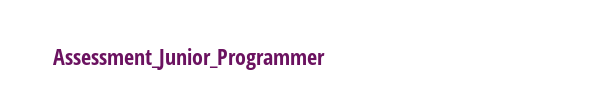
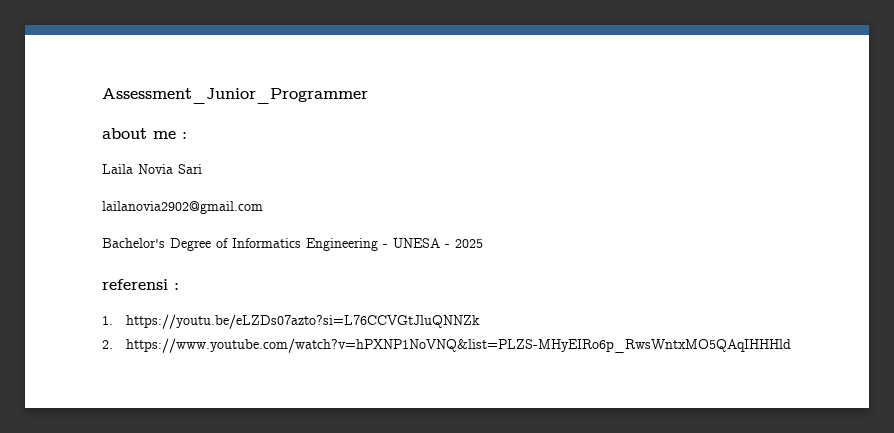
+ about me :
+ Laila Novia Sari
+ lailanovia2902@gmail.com
+ Bachelor's Degree of Informatics Engineering - UNESA - 2025
+ referensi :
+ 1. https://youtu.be/eLZDs07azto?si=L76CCVGtJluQNNZk
+ 2. https://www.youtube.com/watch?v=hPXNP1NoVNQ&list=PLZS-MHyEIRo6p_RwsWntxMO5QAqIHHHld

